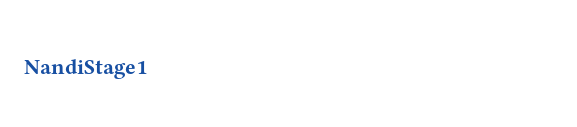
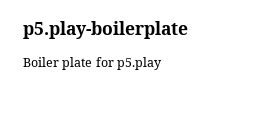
- NandiStage1
+ p5.play-boilerplate
+ Boiler plate for p5.play

